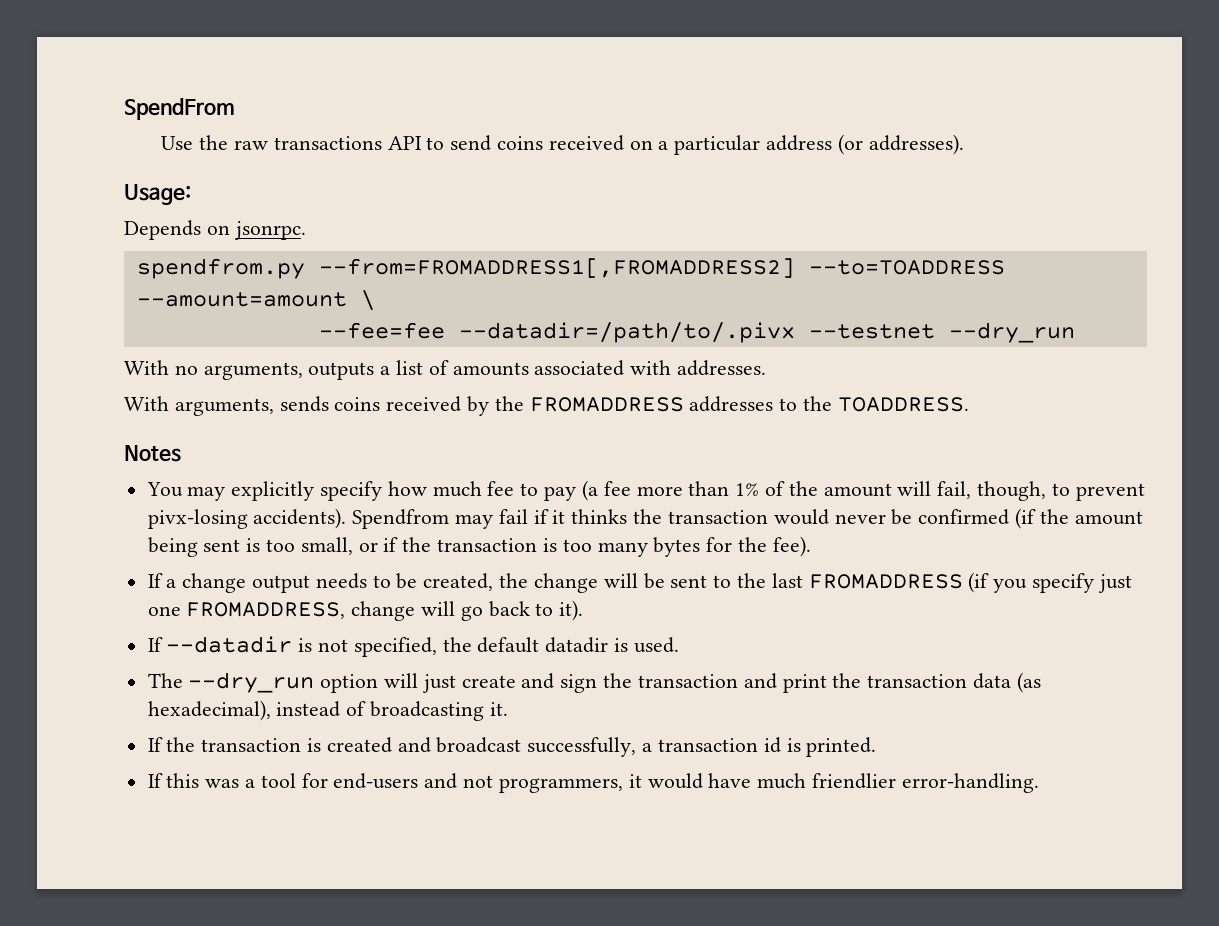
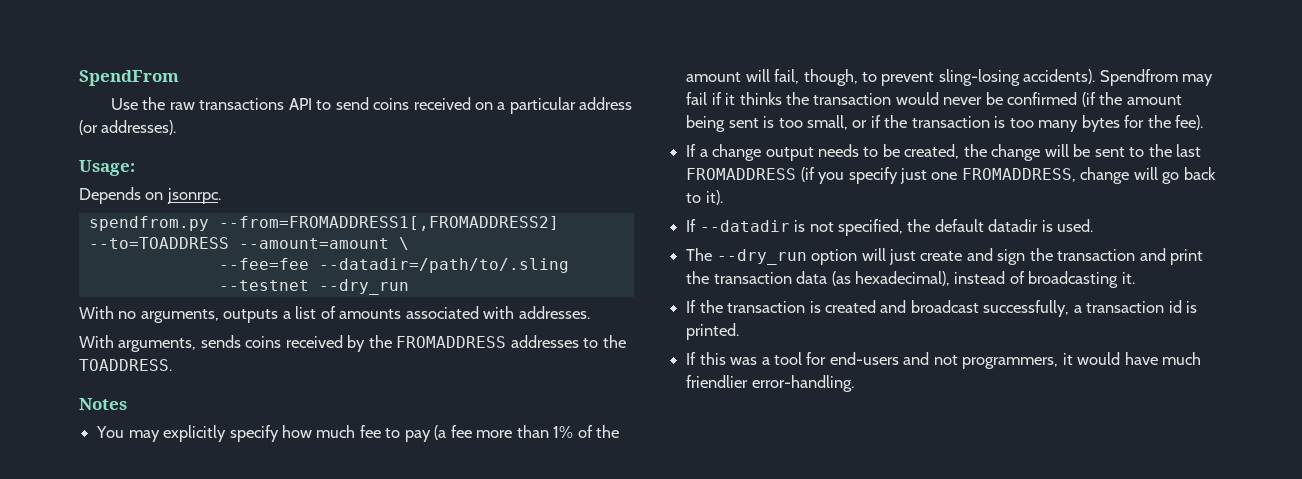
- --fee=fee --datadir=/path/to/.pivx --testnet --dry_run
+ --fee=fee --datadir=/path/to/.sling --testnet --dry_run
- You may explicitly specify how much fee to pay (a fee more than 1% of the amount will fail, though, to prevent pivx-losing accidents).
+ You may explicitly specify how much fee to pay (a fee more than 1% of the amount will fail, though, to prevent sling-losing accidents).

